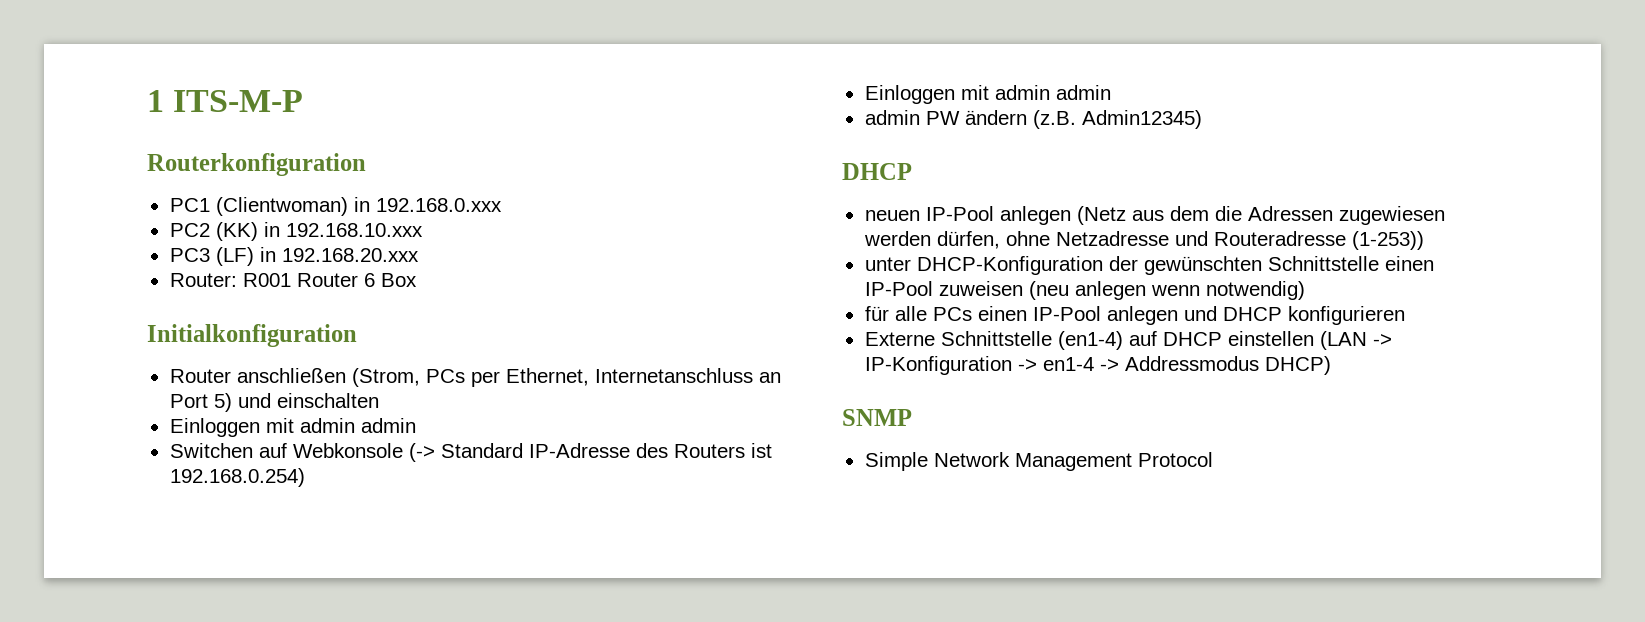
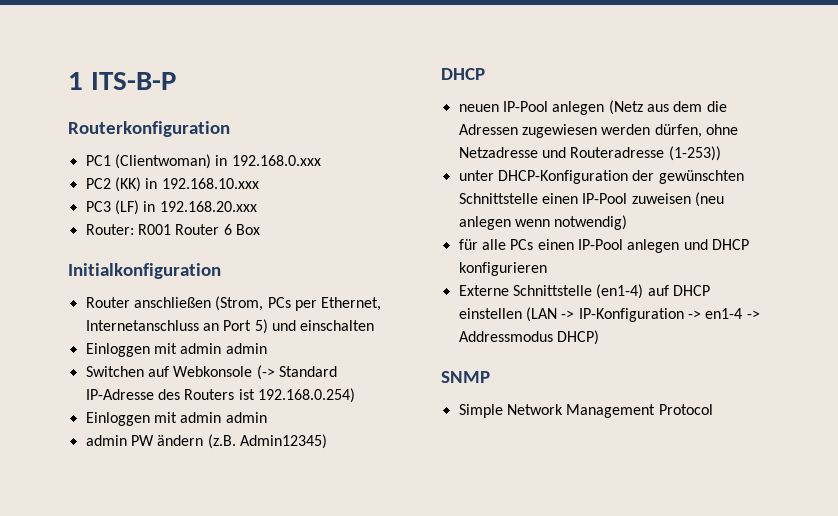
- 1 ITS-M-P
+ 1 ITS-B-P

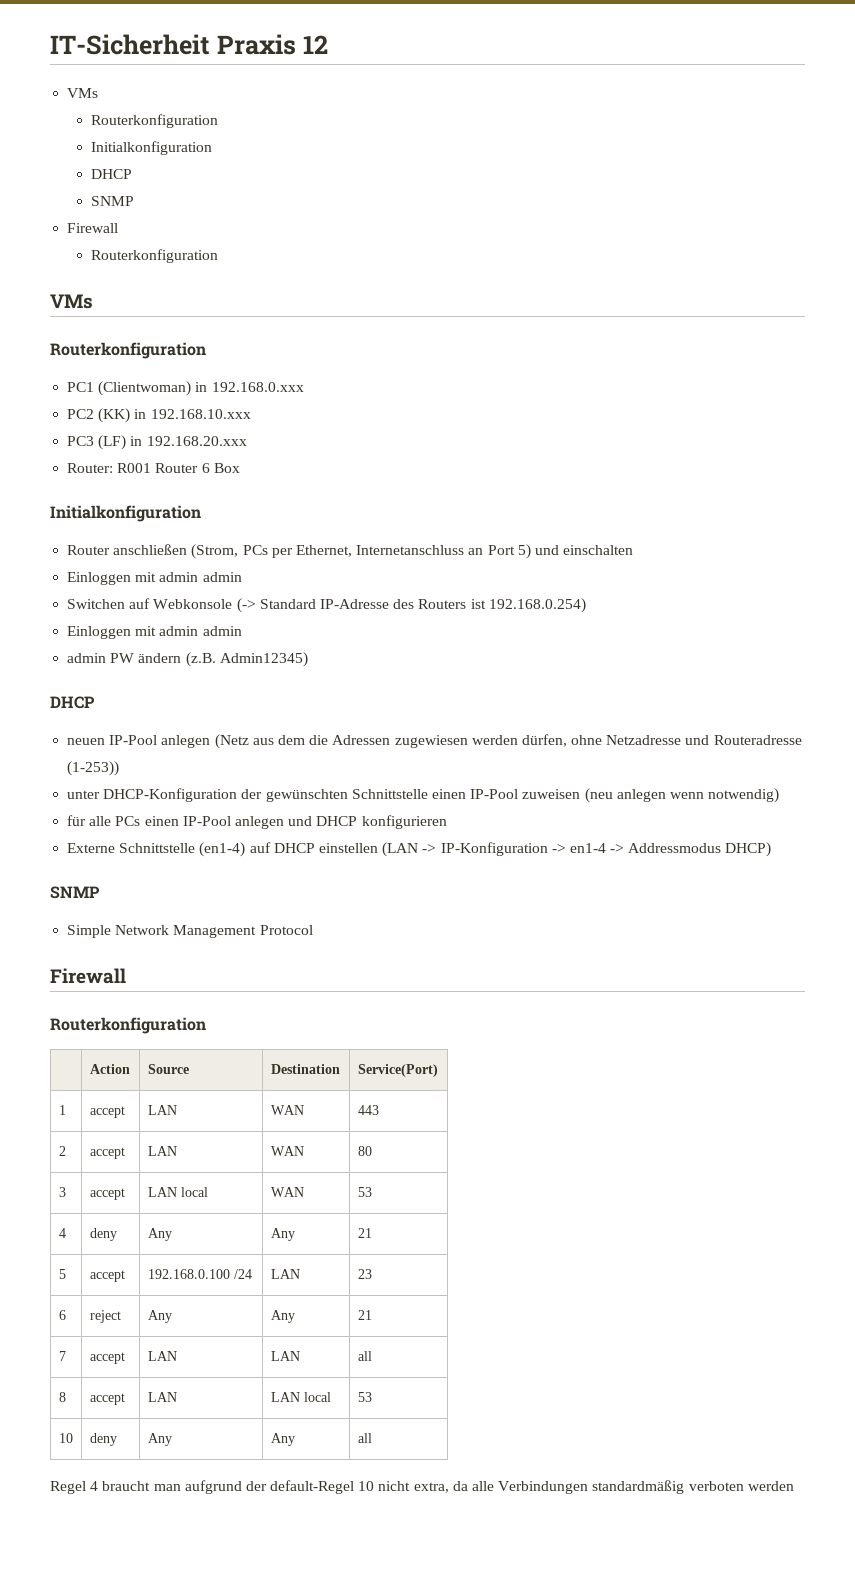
- 1 ITS-B-P
+ IT-Sicherheit Praxis 12
+ VMs
+ Routerkonfiguration
+ Initialkonfiguration
+ DHCP
+ SNMP
+ Firewall
+ Routerkonfiguration
+ VMs
  Simple Network Management Protocol
+ Firewall
+ Routerkonfiguration
+ | Action | Source | Destination | Service(Port)
+ 1 | accept | LAN | WAN | 443
+ 2 | accept | LAN | WAN | 80
+ 3 | accept | LAN local | WAN | 53
+ 4 | deny | Any | Any | 21
+ 5 | accept | 192.168.0.100 /24 | LAN | 23
+ 6 | reject | Any | Any | 21
+ 7 | accept | LAN | LAN | all
+ 8 | accept | LAN | LAN local | 53
+ 10 | deny | Any | Any | all
+ Regel 4 braucht man aufgrund der default-Regel 10 nicht extra, da alle Verbindungen standardmäßig verboten werden

